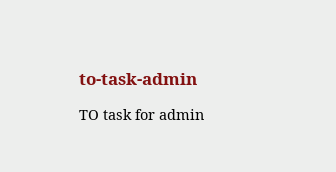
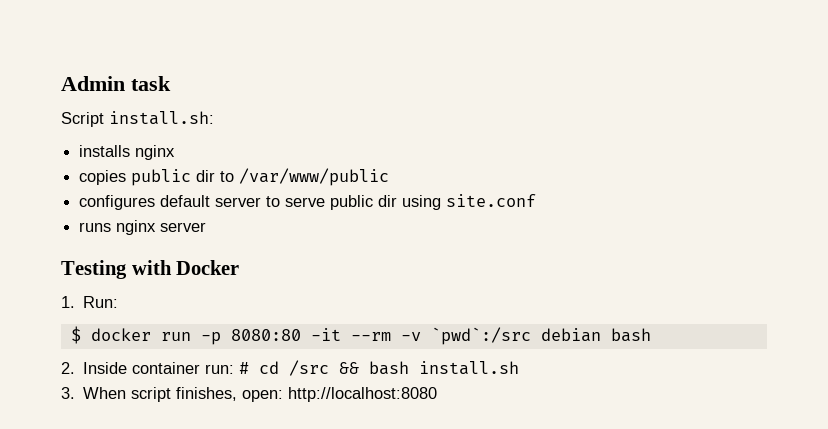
- to-task-admin
- TO task for admin
+ Admin task
+ Script install.sh:
+ installs nginx
+ copies public dir to /var/www/public
+ configures default server to serve public dir using site.conf
+ runs nginx server
+ Testing with Docker
+ 1. Run:
+ $ docker run -p 8080:80 -it --rm -v `pwd`:/src debian bash
+ 2. Inside container run: # cd /src && bash install.sh
+ 3. When script finishes, open: http://localhost:8080

